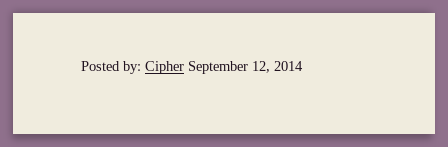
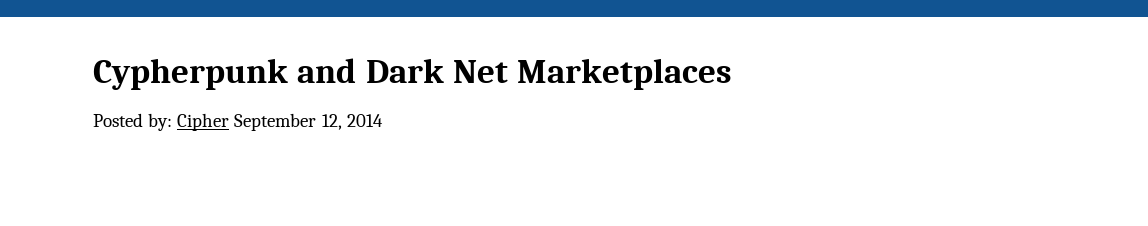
+ Cypherpunk and Dark Net Marketplaces

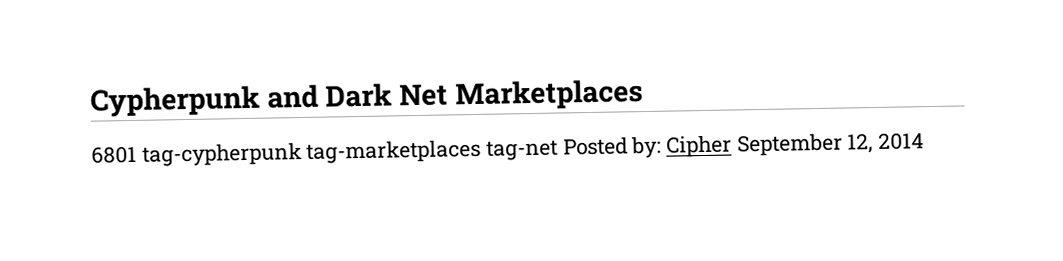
- Posted by: Cipher September 12, 2014
+ 6801 tag-cypherpunk tag-marketplaces tag-net Posted by: Cipher September 12, 2014

